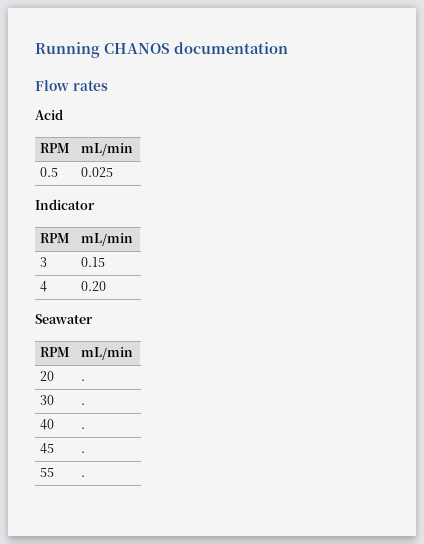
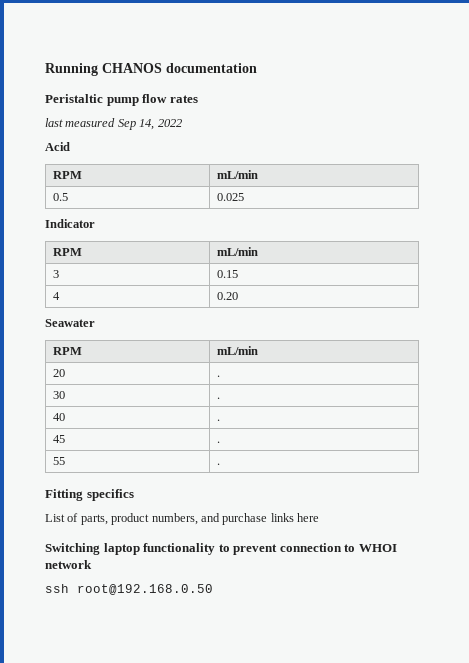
- Flow rates
+ Peristaltic pump flow rates
+ last measured Sep 14, 2022
+ Fitting specifics
+ List of parts, product numbers, and purchase links here
+ Switching laptop functionality to prevent connection to WHOI network
+ ssh root@192.168.0.50

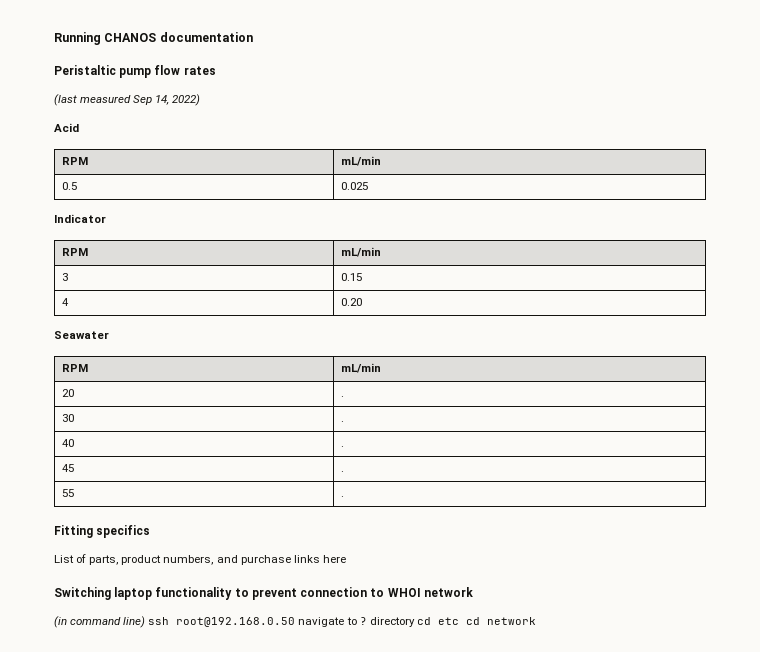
- last measured Sep 14, 2022
+ (last measured Sep 14, 2022)
- ssh root@192.168.0.50
+ (in command line) ssh root@192.168.0.50 navigate to ? directory cd etc cd network

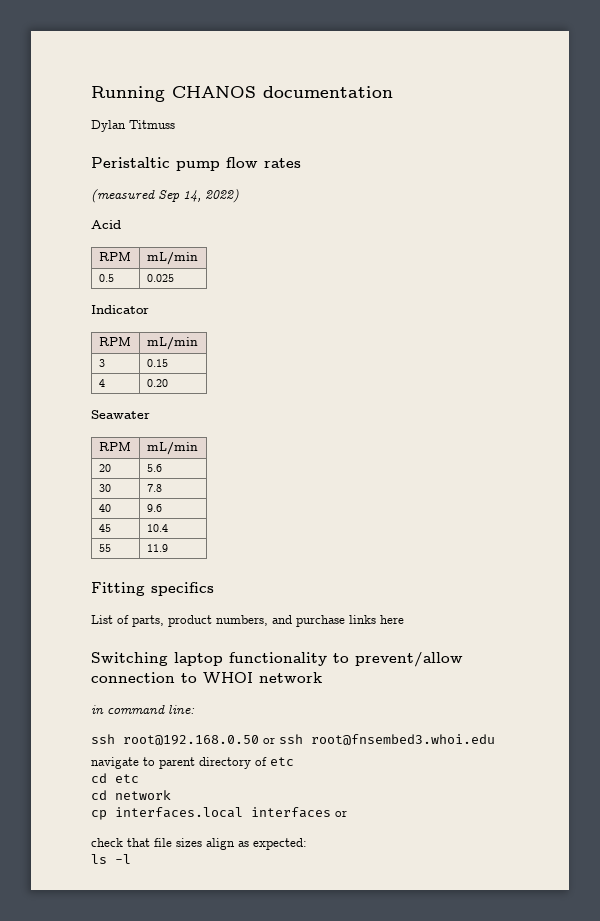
+ Dylan Titmuss
- (last measured Sep 14, 2022)
+ (measured Sep 14, 2022)
- 20 | .
+ 20 | 5.6
- 30 | .
+ 30 | 7.8
- 40 | .
+ 40 | 9.6
- 45 | .
+ 45 | 10.4
- 55 | .
+ 55 | 11.9
- Switching laptop functionality to prevent connection to WHOI network
+ Switching laptop functionality to prevent/allow connection to WHOI network
- (in command line) ssh root@192.168.0.50 navigate to ? directory cd etc cd network
+ in command line:
+ ssh root@192.168.0.50 or ssh root@fnsembed3.whoi.edu
+ navigate to parent directory of etc
+ cd etc
+ cd network
+ cp interfaces.local interfaces or
+ check that file sizes align as expected:
+ ls -l

